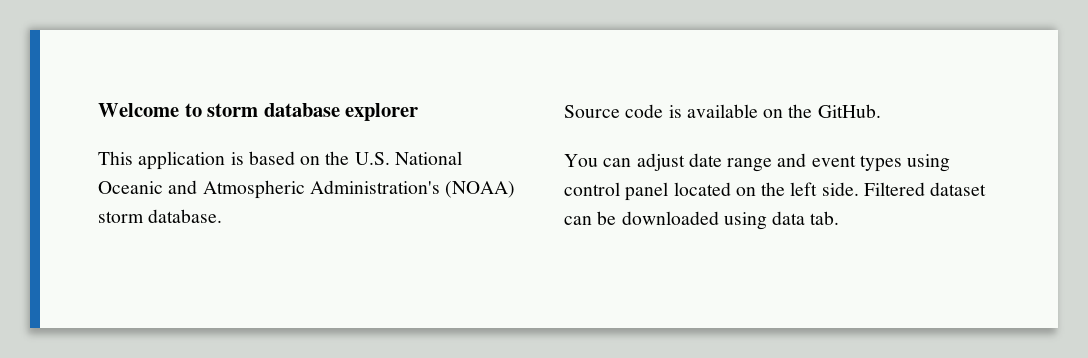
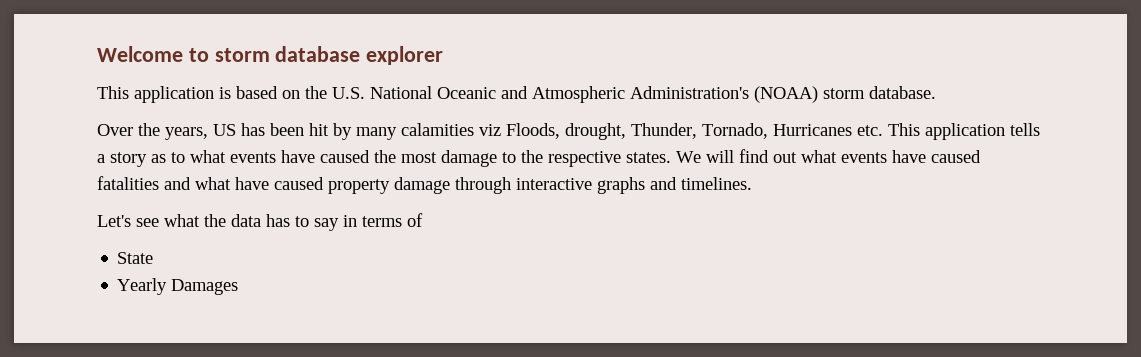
- Source code is available on the GitHub.
- You can adjust date range and event types using control panel located on the left side. Filtered dataset can be downloaded using data tab.
+ Over the years, US has been hit by many calamities viz Floods, drought, Thunder, Tornado, Hurricanes etc. This application tells a story as to what events have caused the most damage to the respective states. We will find out what events have caused fatalities and what have caused property damage through interactive graphs and timelines.
+ Let's see what the data has to say in terms of
+ State
+ Yearly Damages

